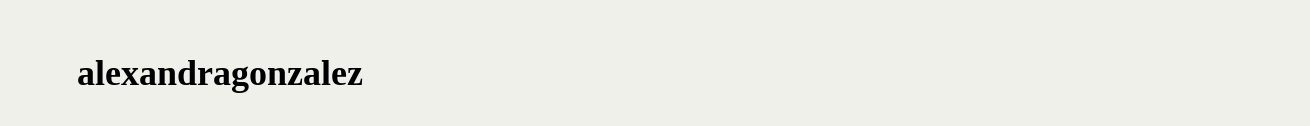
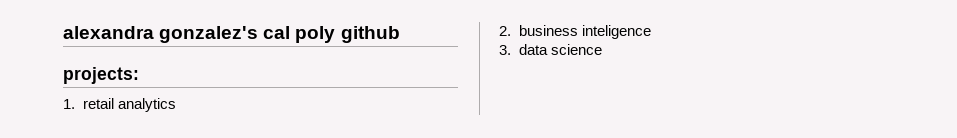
- alexandragonzalez
+ alexandra gonzalez's cal poly github
+ projects:
+ 1. retail analytics
+ 2. business inteligence
+ 3. data science

